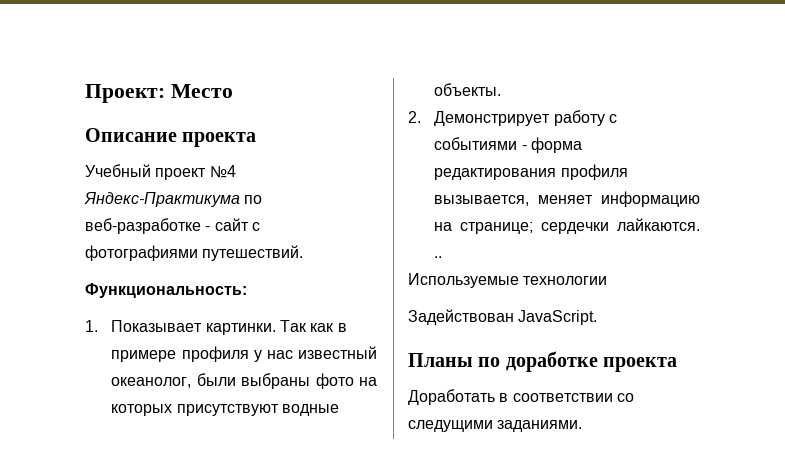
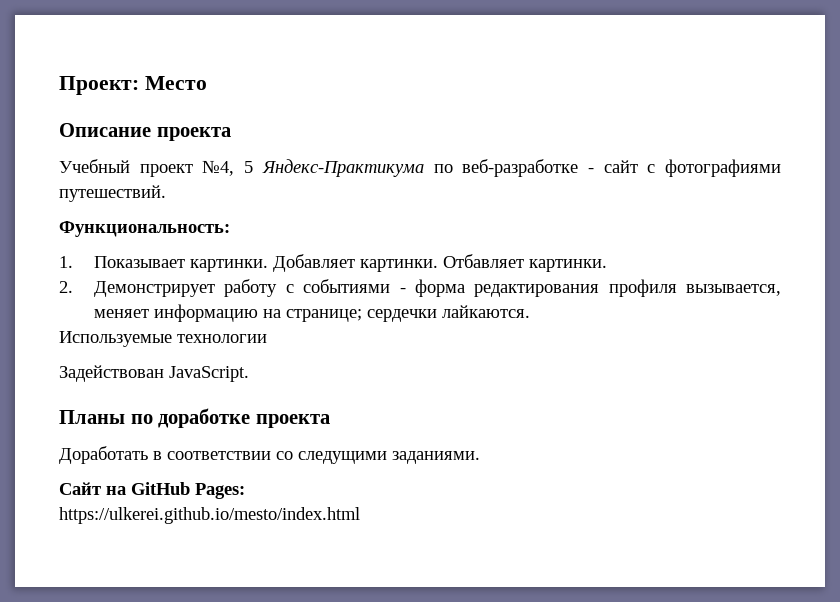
- Учебный проект №4 Яндекс-Практикума по веб-разработке - сайт с фотографиями путешествий.
+ Учебный проект №4, 5 Яндекс-Практикума по веб-разработке - сайт с фотографиями путешествий.
- Так как в примере профиля у нас известный океанолог, были выбраны фото на которых присутствуют водные объекты.
+ Добавляет картинки. Отбавляет картинки.
- 2. Демонстрирует работу с событиями - форма редактирования профиля вызывается, меняет информацию на странице; сердечки лайкаются. ..
+ 2. Демонстрирует работу с событиями - форма редактирования профиля вызывается, меняет информацию на странице; сердечки лайкаются.
+ Сайт на GitHub Pages:
+ https://ulkerei.github.io/mesto/index.html

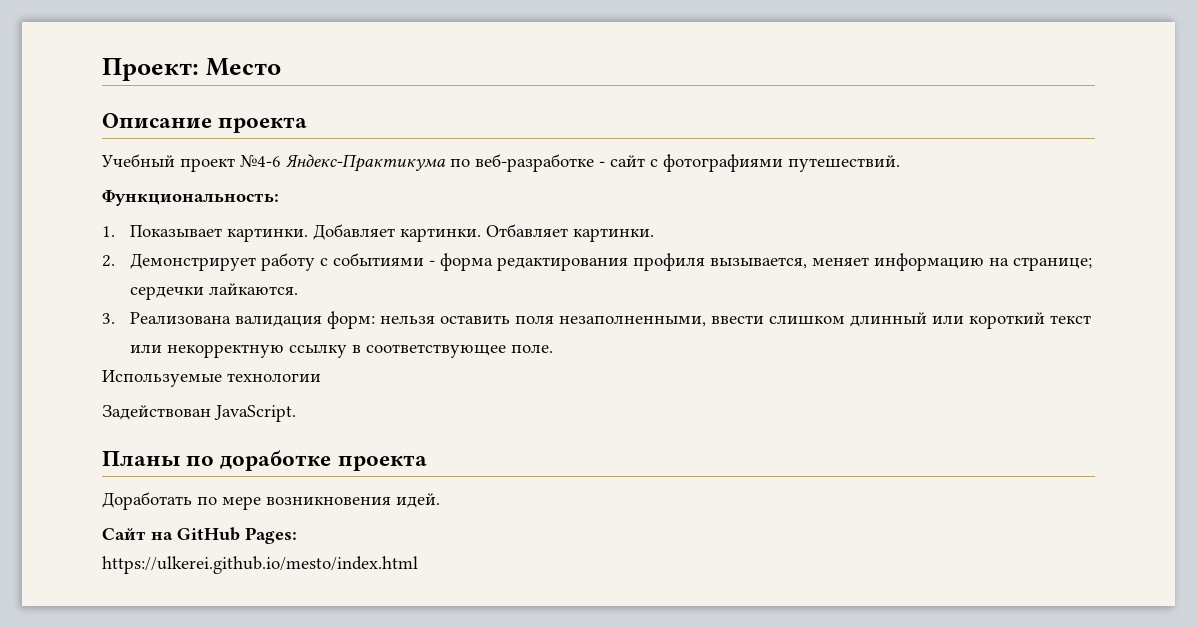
- Учебный проект №4, 5 Яндекс-Практикума по веб-разработке - сайт с фотографиями путешествий.
+ Учебный проект №4-6 Яндекс-Практикума по веб-разработке - сайт с фотографиями путешествий.
+ 3. Реализована валидация форм: нельзя оставить поля незаполненными, ввести слишком длинный или короткий текст или некорректную ссылку в соответствующее поле.
- Доработать в соответствии со следущими заданиями.
+ Доработать по мере возникновения идей.

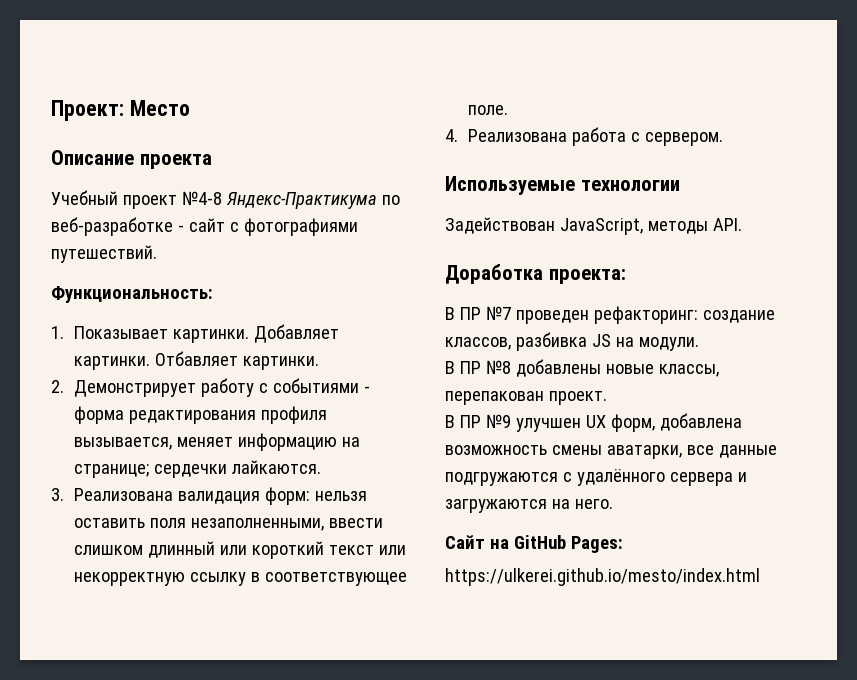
- Учебный проект №4-6 Яндекс-Практикума по веб-разработке - сайт с фотографиями путешествий.
+ Учебный проект №4-8 Яндекс-Практикума по веб-разработке - сайт с фотографиями путешествий.
+ 4. Реализована работа с сервером.
  Используемые технологии
- Задействован JavaScript.
- Планы по доработке проекта
- Доработать по мере возникновения идей.
+ Задействован JavaScript, методы API.
+ Доработка проекта:
+ В ПР №7 проведен рефакторинг: создание классов, разбивка JS на модули.
+ В ПР №8 добавлены новые классы, перепакован проект.
+ В ПР №9 улучшен UX форм, добавлена возможность смены аватарки, все данные подгружаются с удалённого сервера и загружаются на него.

